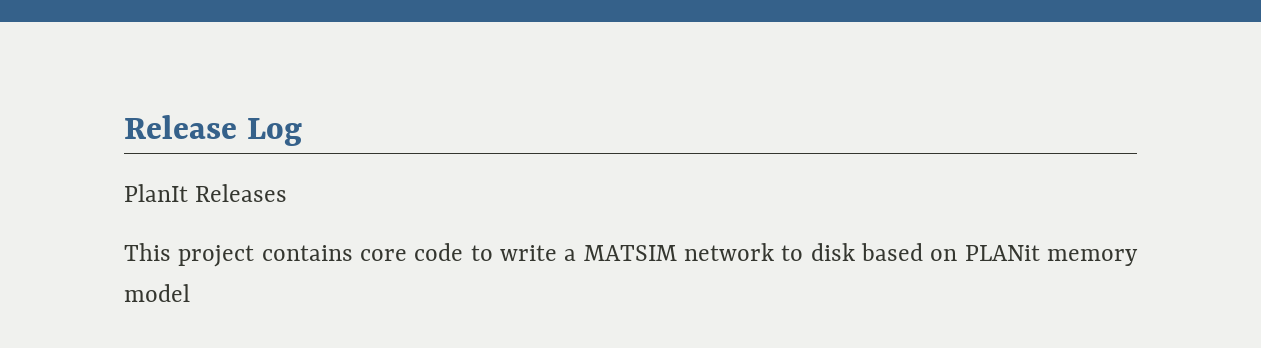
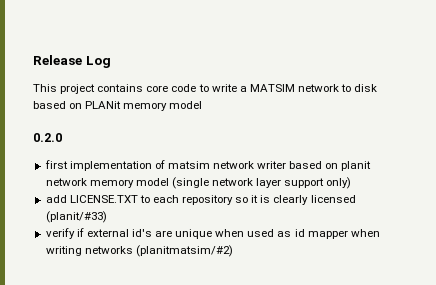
- PlanIt Releases
+ 0.2.0
+ first implementation of matsim network writer based on planit network memory model (single network layer support only)
+ add LICENSE.TXT to each repository so it is clearly licensed (planit/#33)
+ verify if external id's are unique when used as id mapper when writing networks (planitmatsim/#2)

